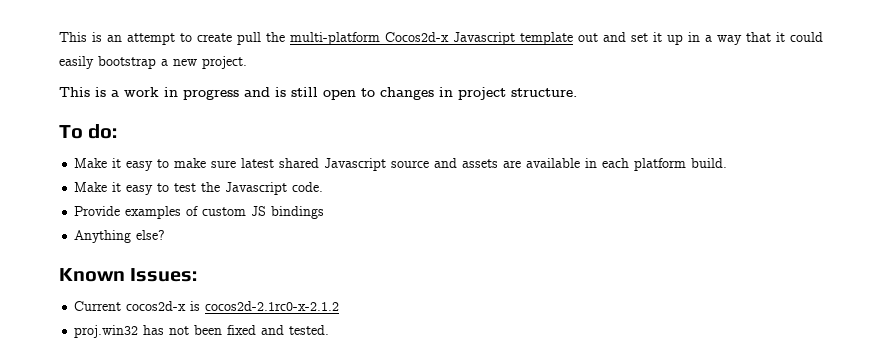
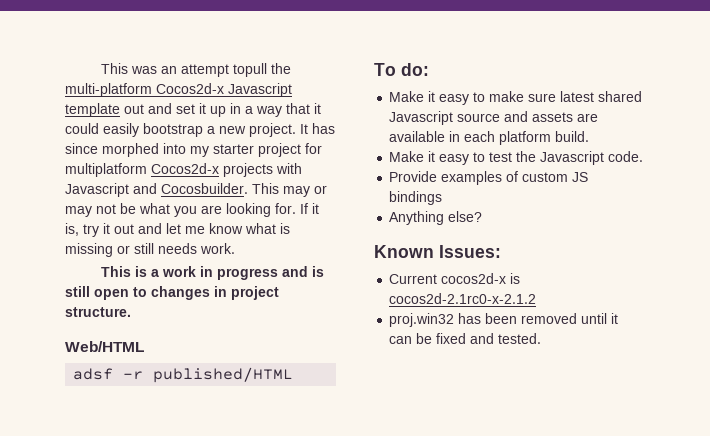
- This is an attempt to create pull the multi-platform Cocos2d-x Javascript template out and set it up in a way that it could easily bootstrap a new project.
+ This was an attempt topull the multi-platform Cocos2d-x Javascript template out and set it up in a way that it could easily bootstrap a new project. It has since morphed into my starter project for multiplatform Cocos2d-x projects with Javascript and Cocosbuilder. This may or may not be what you are looking for. If it is, try it out and let me know what is missing or still needs work.
+ Web/HTML
+ adsf -r published/HTML
- proj.win32 has not been fixed and tested.
+ proj.win32 has been removed until it can be fixed and tested.

